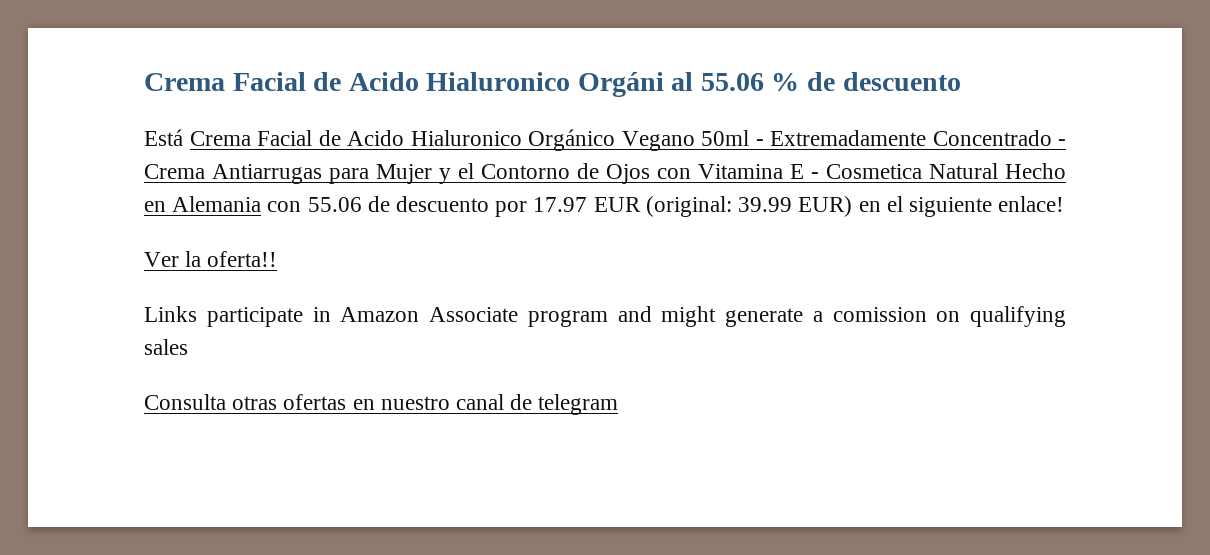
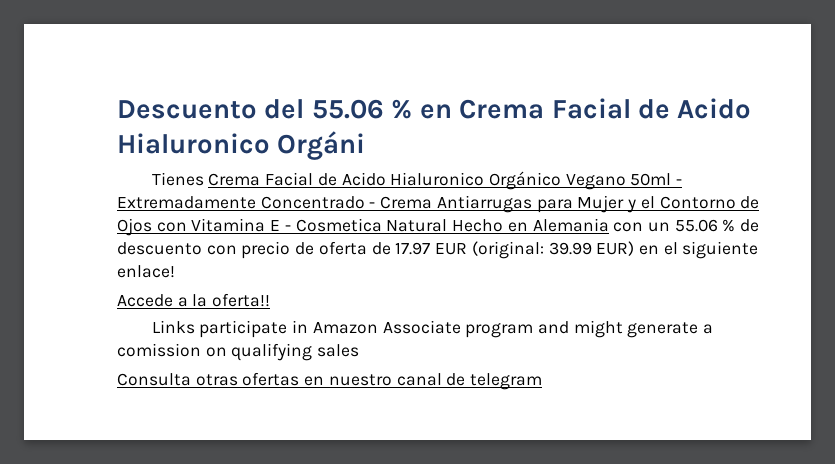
- Crema Facial de Acido Hialuronico Orgáni al 55.06 % de descuento
- Está Crema Facial de Acido Hialuronico Orgánico Vegano 50ml - Extremadamente Concentrado - Crema Antiarrugas para Mujer y el Contorno de Ojos con Vitamina E - Cosmetica Natural Hecho en Alemania con 55.06 de descuento por 17.97 EUR (original: 39.99 EUR) en el siguiente enlace!
+ Descuento del 55.06 % en Crema Facial de Acido Hialuronico Orgáni
+ Tienes Crema Facial de Acido Hialuronico Orgánico Vegano 50ml - Extremadamente Concentrado - Crema Antiarrugas para Mujer y el Contorno de Ojos con Vitamina E - Cosmetica Natural Hecho en Alemania con un 55.06 % de descuento con precio de oferta de 17.97 EUR (original: 39.99 EUR) en el siguiente enlace!
- Ver la oferta!!
+ Accede a la oferta!!

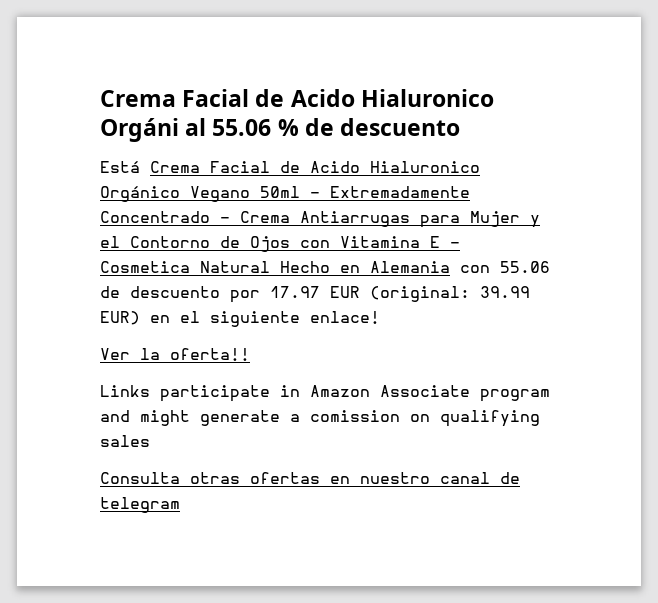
- Descuento del 55.06 % en Crema Facial de Acido Hialuronico Orgáni
- Tienes Crema Facial de Acido Hialuronico Orgánico Vegano 50ml - Extremadamente Concentrado - Crema Antiarrugas para Mujer y el Contorno de Ojos con Vitamina E - Cosmetica Natural Hecho en Alemania con un 55.06 % de descuento con precio de oferta de 17.97 EUR (original: 39.99 EUR) en el siguiente enlace!
+ Crema Facial de Acido Hialuronico Orgáni al 55.06 % de descuento
+ Está Crema Facial de Acido Hialuronico Orgánico Vegano 50ml - Extremadamente Concentrado - Crema Antiarrugas para Mujer y el Contorno de Ojos con Vitamina E - Cosmetica Natural Hecho en Alemania con 55.06 de descuento por 17.97 EUR (original: 39.99 EUR) en el siguiente enlace!
- Accede a la oferta!!
+ Ver la oferta!!

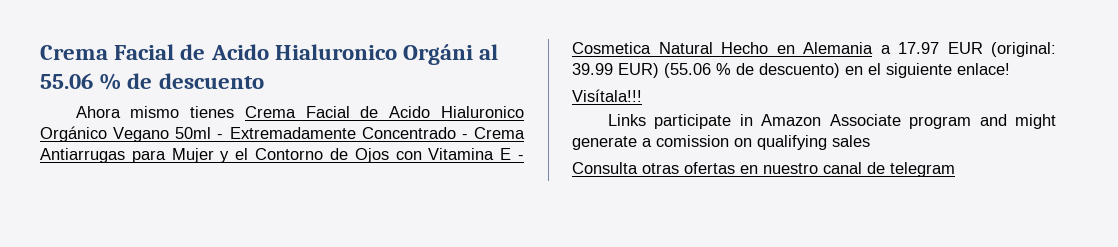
- Está Crema Facial de Acido Hialuronico Orgánico Vegano 50ml - Extremadamente Concentrado - Crema Antiarrugas para Mujer y el Contorno de Ojos con Vitamina E - Cosmetica Natural Hecho en Alemania con 55.06 de descuento por 17.97 EUR (original: 39.99 EUR) en el siguiente enlace!
+ Ahora mismo tienes Crema Facial de Acido Hialuronico Orgánico Vegano 50ml - Extremadamente Concentrado - Crema Antiarrugas para Mujer y el Contorno de Ojos con Vitamina E - Cosmetica Natural Hecho en Alemania a 17.97 EUR (original: 39.99 EUR) (55.06 % de descuento) en el siguiente enlace!
- Ver la oferta!!
+ Visítala!!!

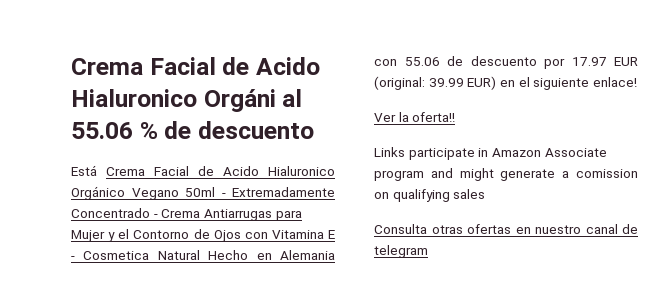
- Ahora mismo tienes Crema Facial de Acido Hialuronico Orgánico Vegano 50ml - Extremadamente Concentrado - Crema Antiarrugas para Mujer y el Contorno de Ojos con Vitamina E - Cosmetica Natural Hecho en Alemania a 17.97 EUR (original: 39.99 EUR) (55.06 % de descuento) en el siguiente enlace!
+ Está Crema Facial de Acido Hialuronico Orgánico Vegano 50ml - Extremadamente Concentrado - Crema Antiarrugas para Mujer y el Contorno de Ojos con Vitamina E - Cosmetica Natural Hecho en Alemania con 55.06 de descuento por 17.97 EUR (original: 39.99 EUR) en el siguiente enlace!
- Visítala!!!
+ Ver la oferta!!

